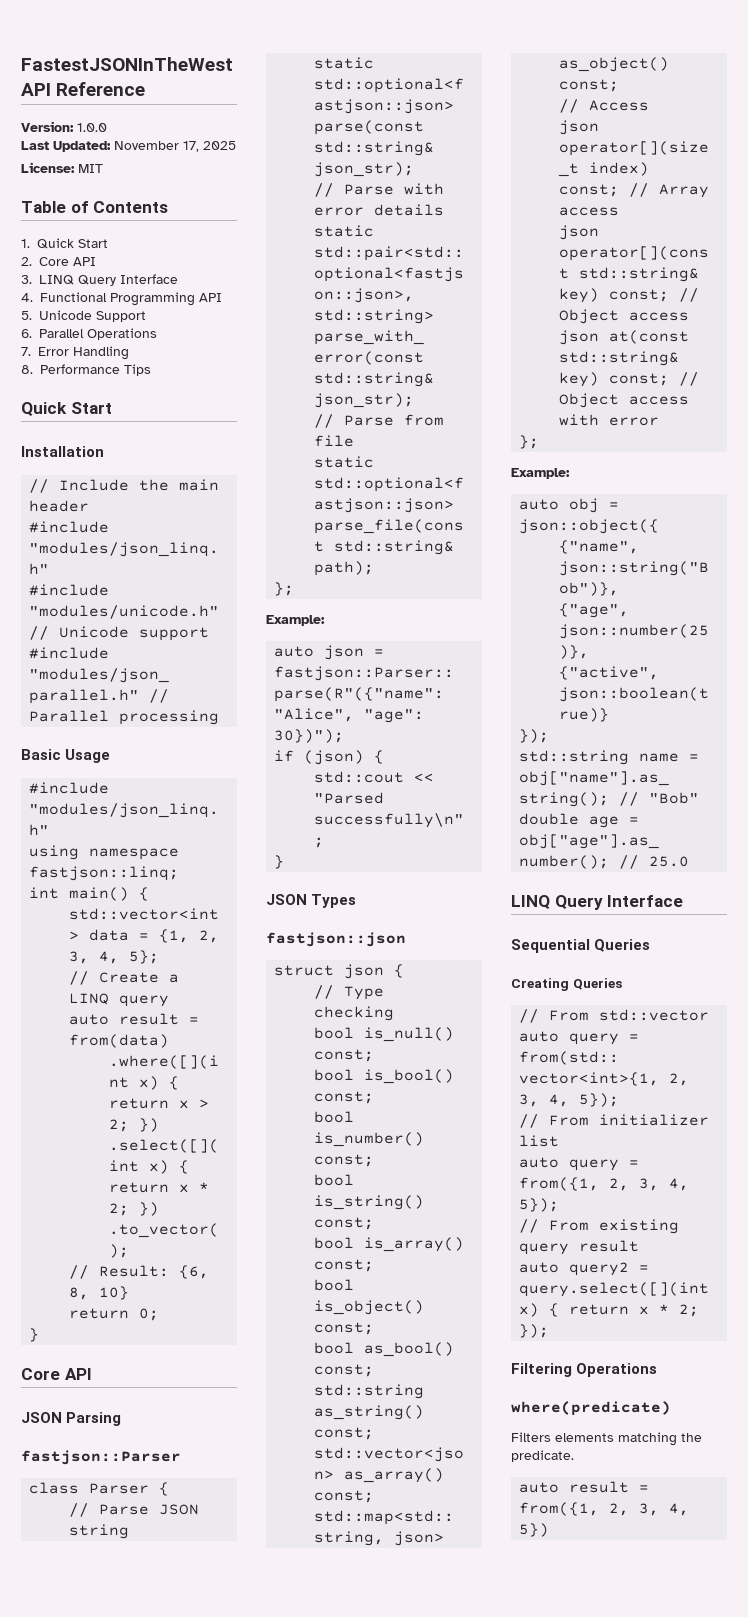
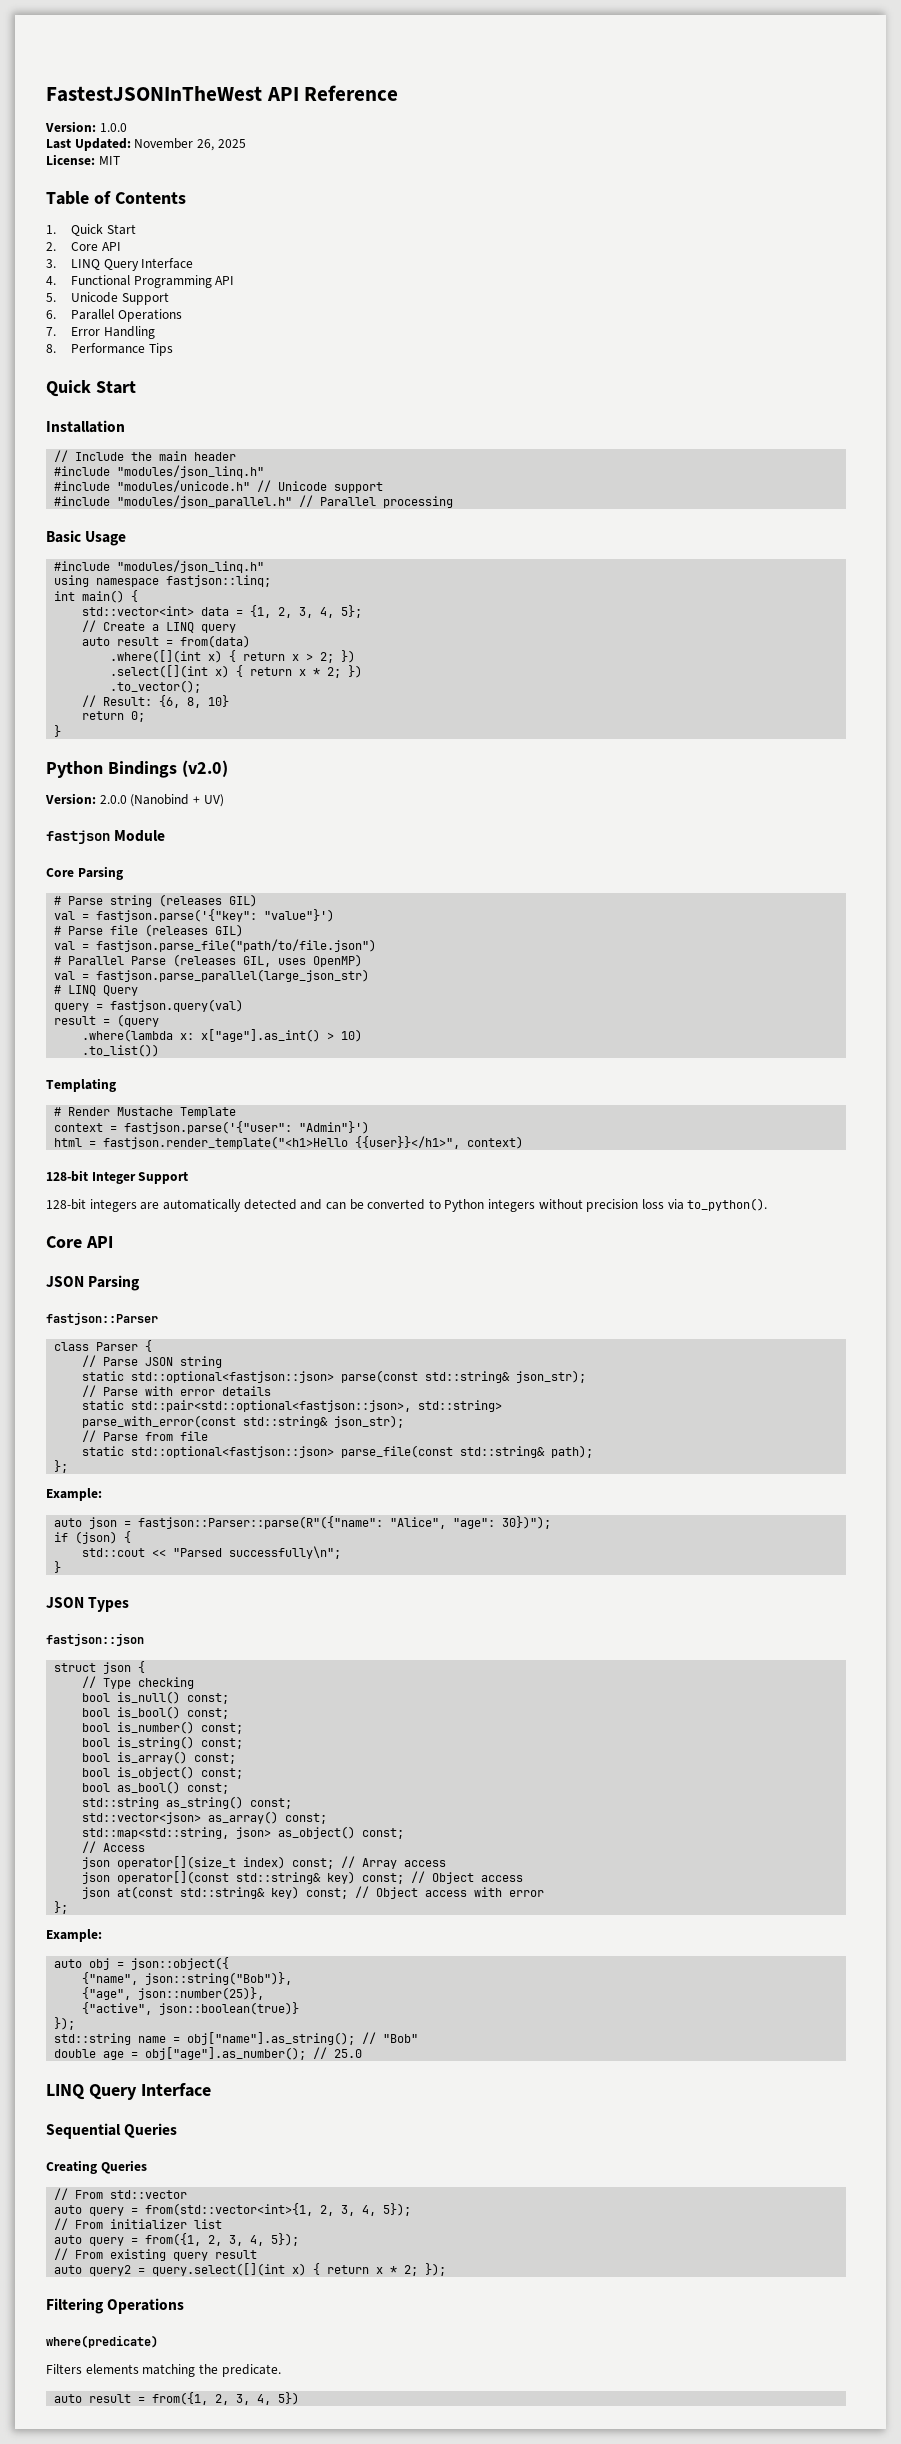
- Last Updated: November 17, 2025
+ Last Updated: November 26, 2025
+ Python Bindings (v2.0)
+ Version: 2.0.0 (Nanobind + UV)
+ fastjson Module
+ Core Parsing
+ # Parse string (releases GIL)
+ val = fastjson.parse('{"key": "value"}')
+ # Parse file (releases GIL)
+ val = fastjson.parse_file("path/to/file.json")
+ # Parallel Parse (releases GIL, uses OpenMP)
+ val = fastjson.parse_parallel(large_json_str)
+ # LINQ Query
+ query = fastjson.query(val)
+ result = (query
+ .where(lambda x: x["age"].as_int() > 10)
+ .to_list())
+ Templating
+ # Render Mustache Template
+ context = fastjson.parse('{"user": "Admin"}')
+ html = fastjson.render_template("<h1>Hello {{user}}</h1>", context)
+ 128-bit Integer Support
+ 128-bit integers are automatically detected and can be converted to Python integers without precision loss via to_python().

